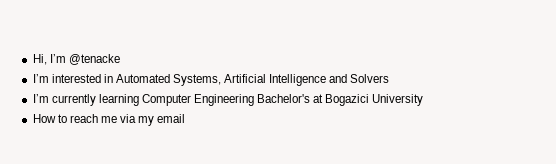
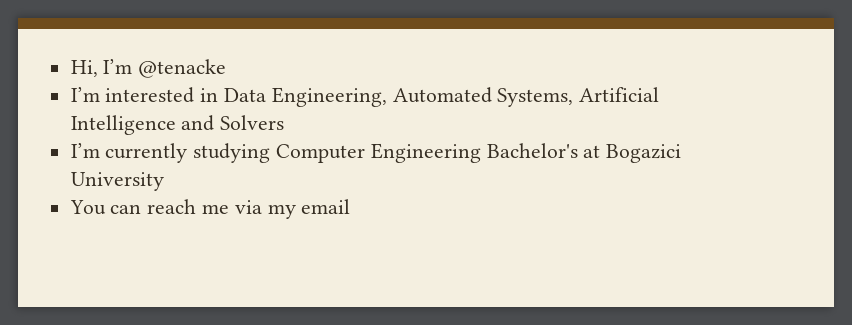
- I’m interested in Automated Systems, Artificial Intelligence and Solvers
+ I’m interested in Data Engineering, Automated Systems, Artificial Intelligence and Solvers
- I’m currently learning Computer Engineering Bachelor's at Bogazici University
+ I’m currently studying Computer Engineering Bachelor's at Bogazici University
- How to reach me via my email
+ You can reach me via my email

